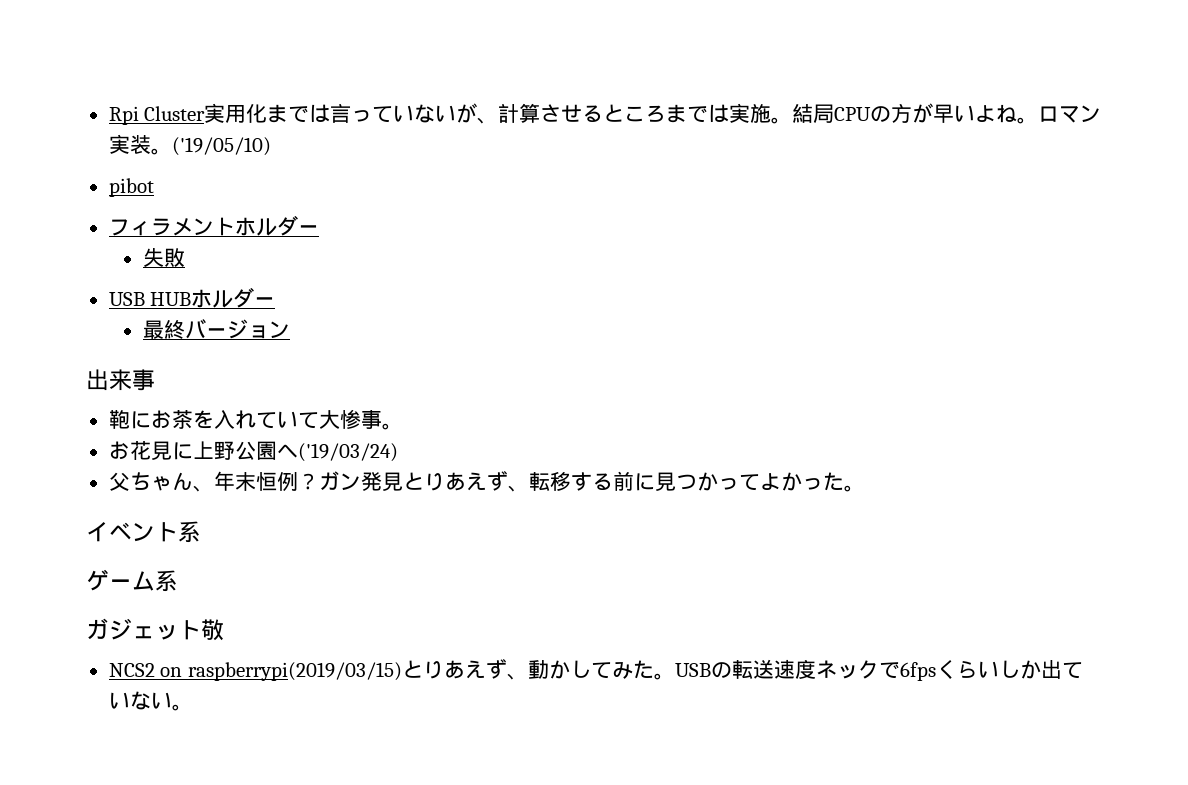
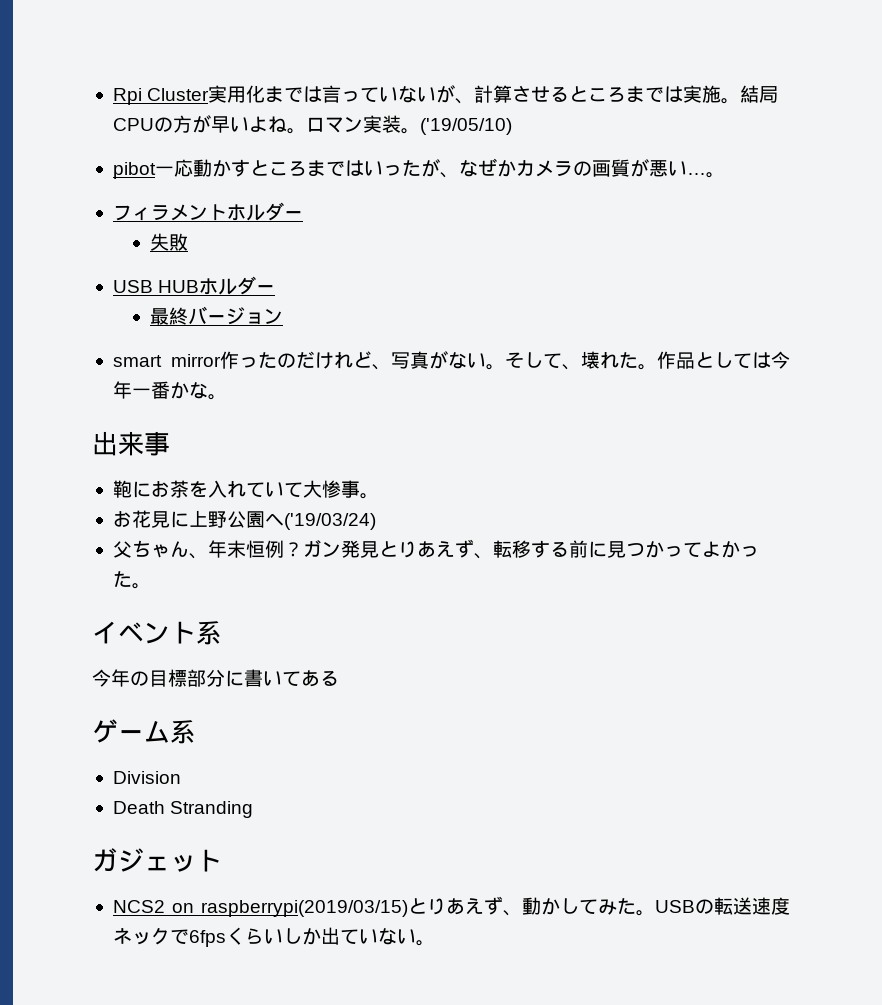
- pibot
+ pibot一応動かすところまではいったが、なぜかカメラの画質が悪い…。
+ smart mirror作ったのだけれど、写真がない。そして、壊れた。作品としては今年一番かな。
+ 今年の目標部分に書いてある
+ Division
+ Death Stranding
- ガジェット敬
+ ガジェット

